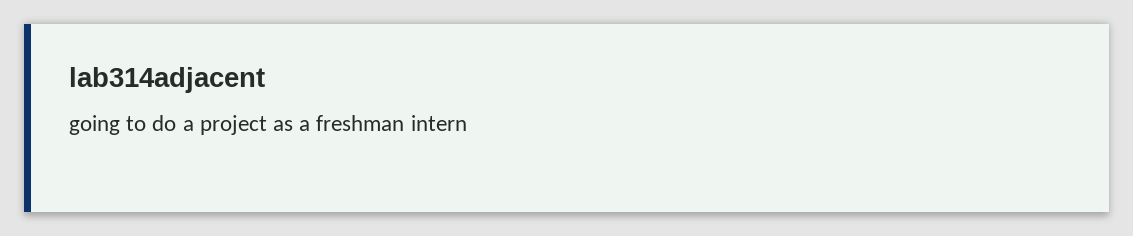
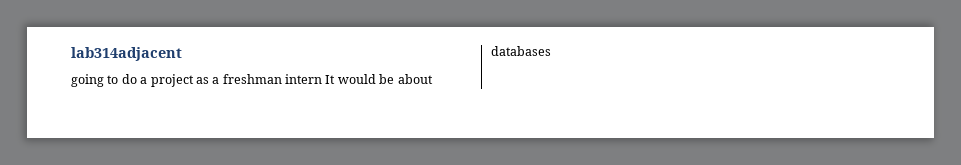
- going to do a project as a freshman intern
+ going to do a project as a freshman intern It would be about databases

